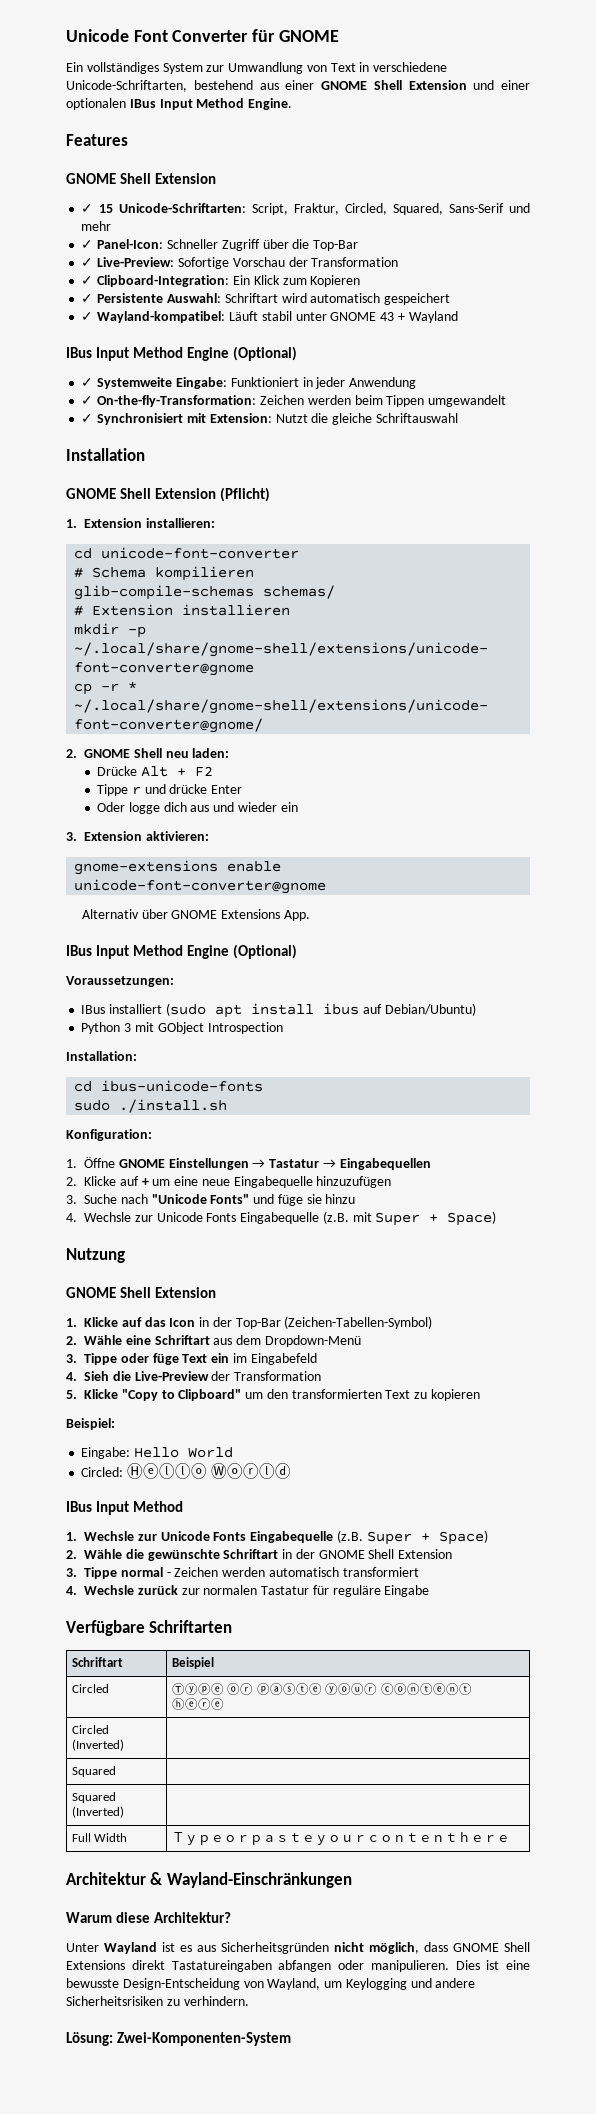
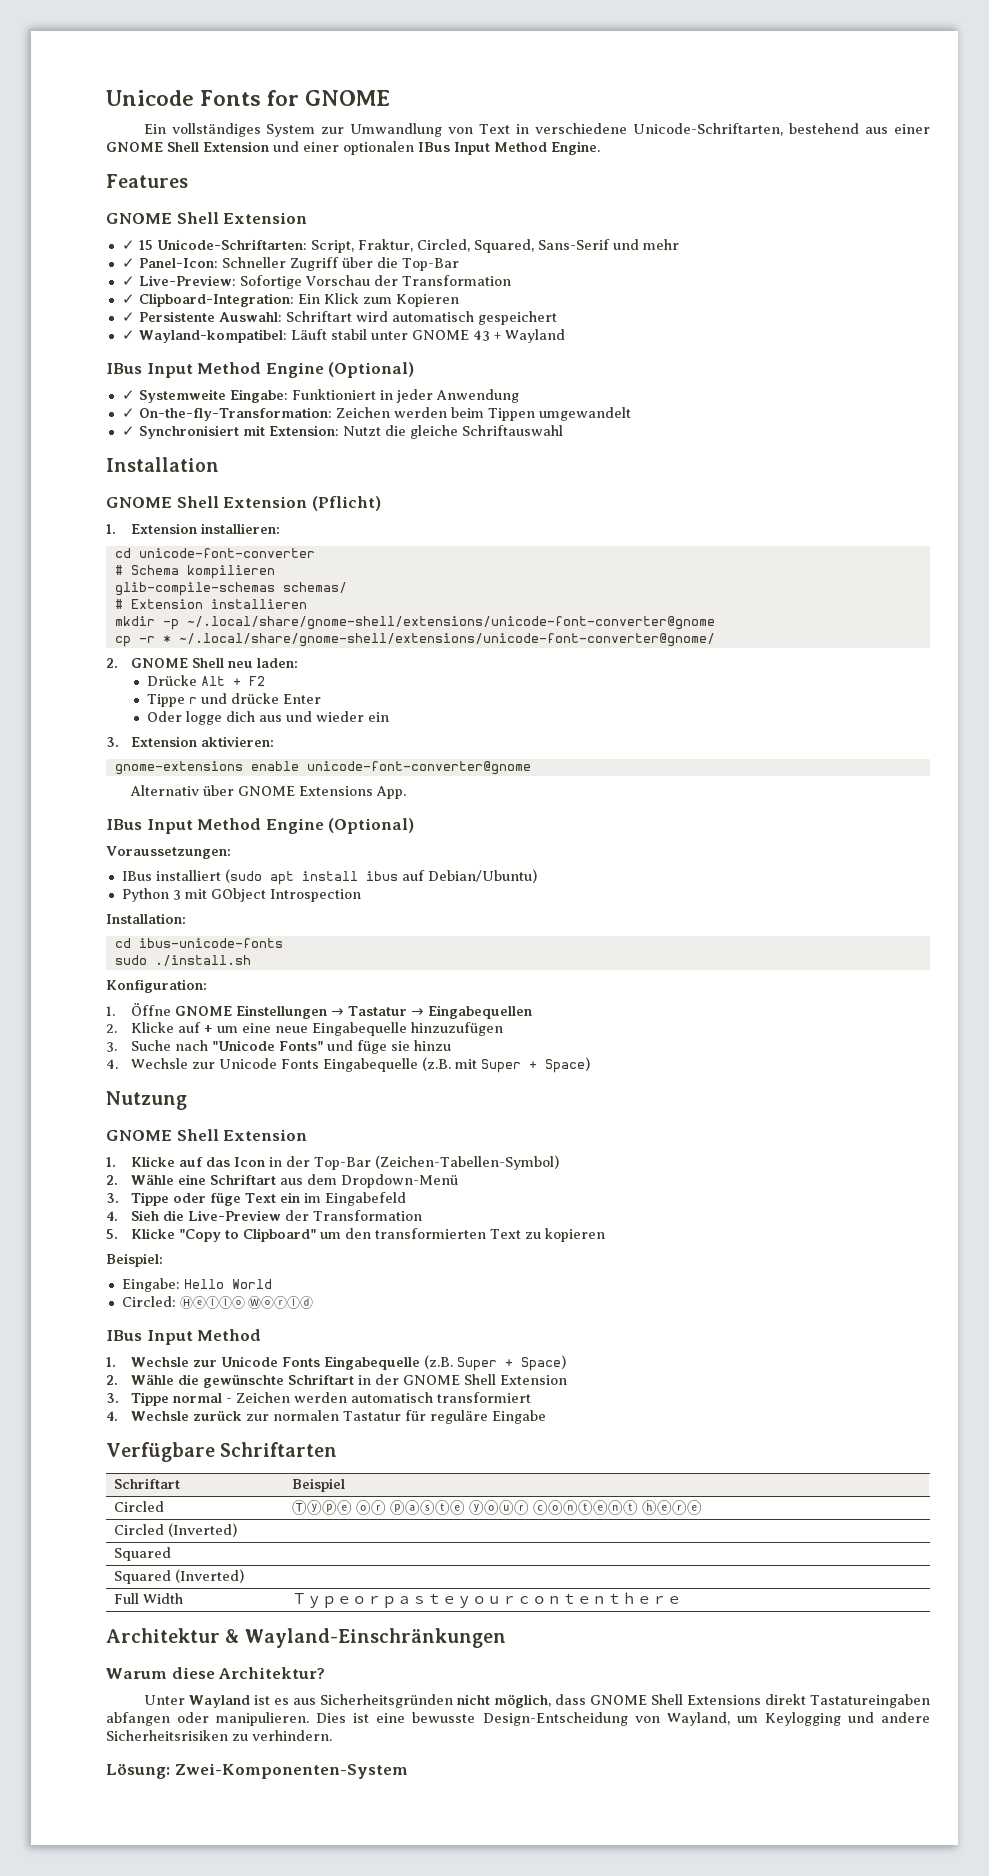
- Unicode Font Converter für GNOME
+ Unicode Fonts for GNOME

